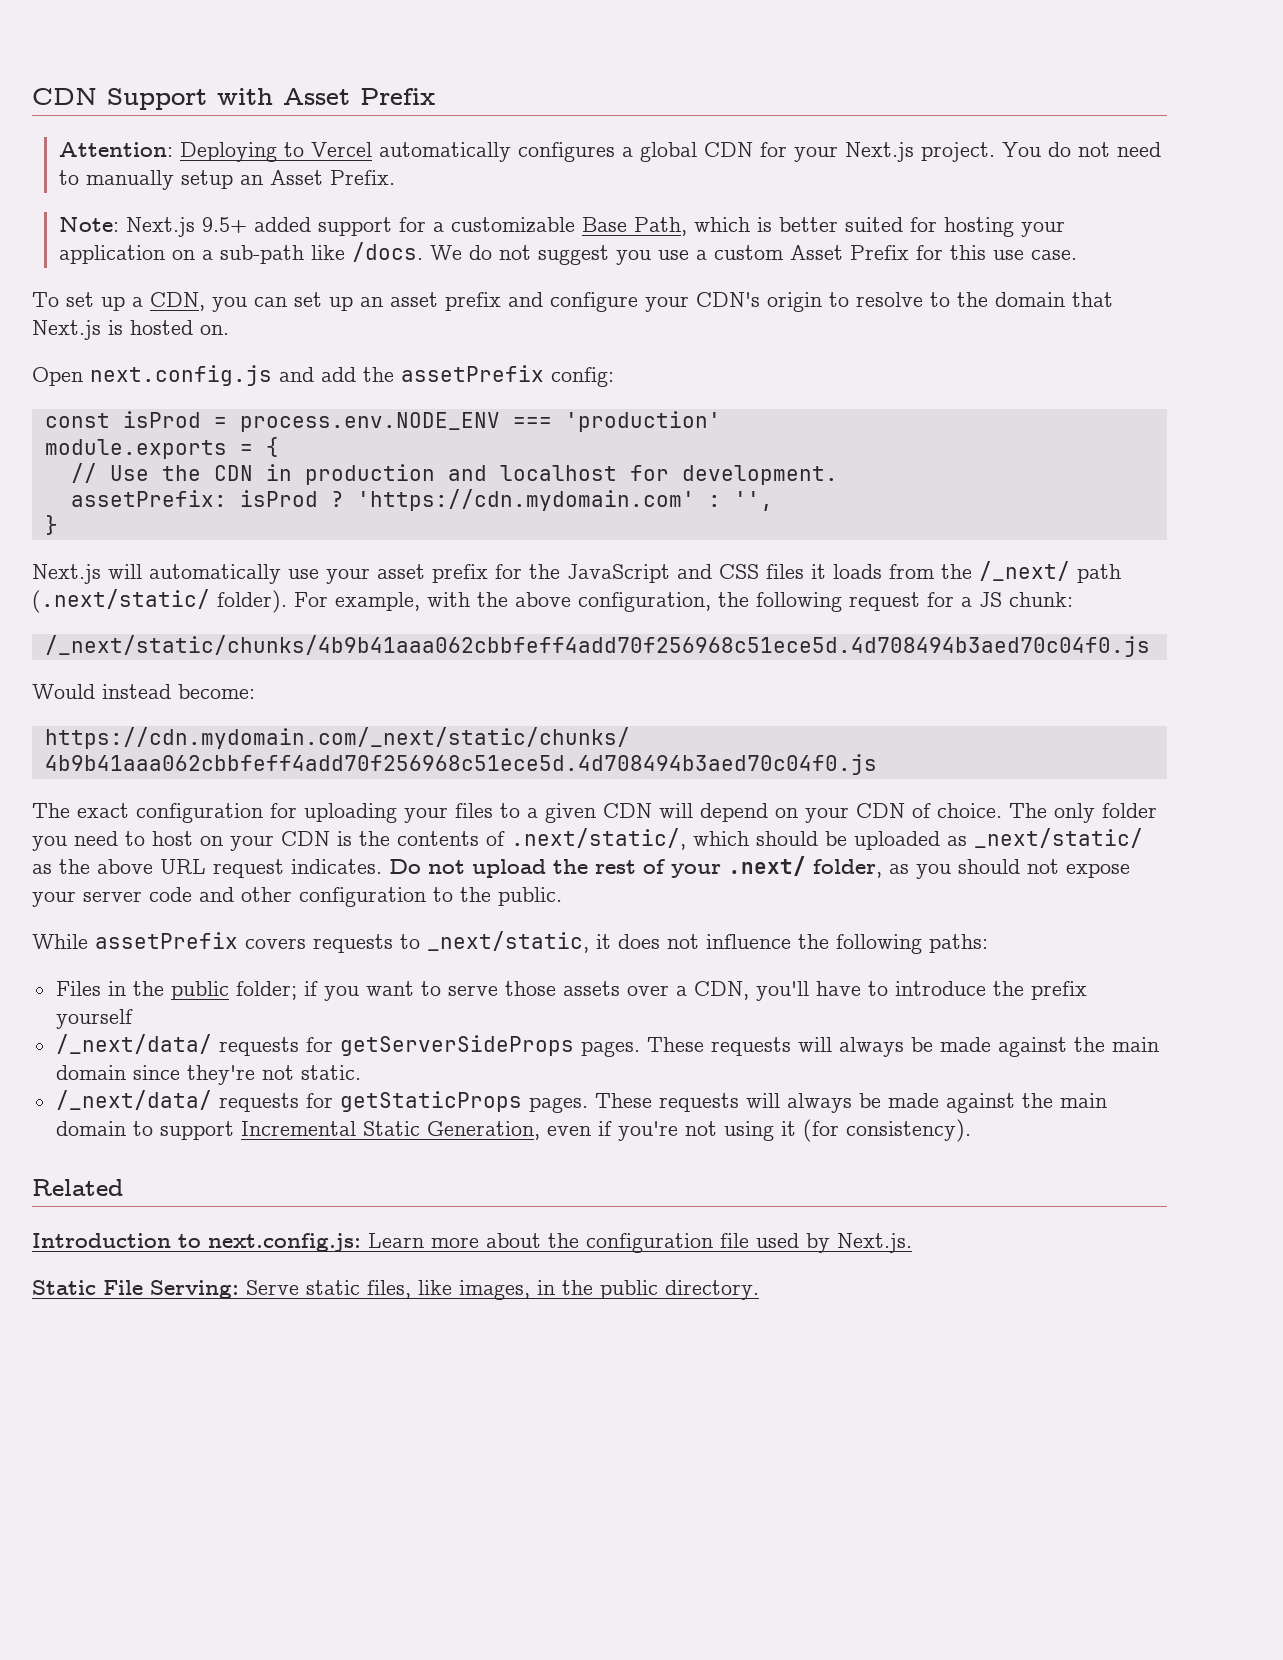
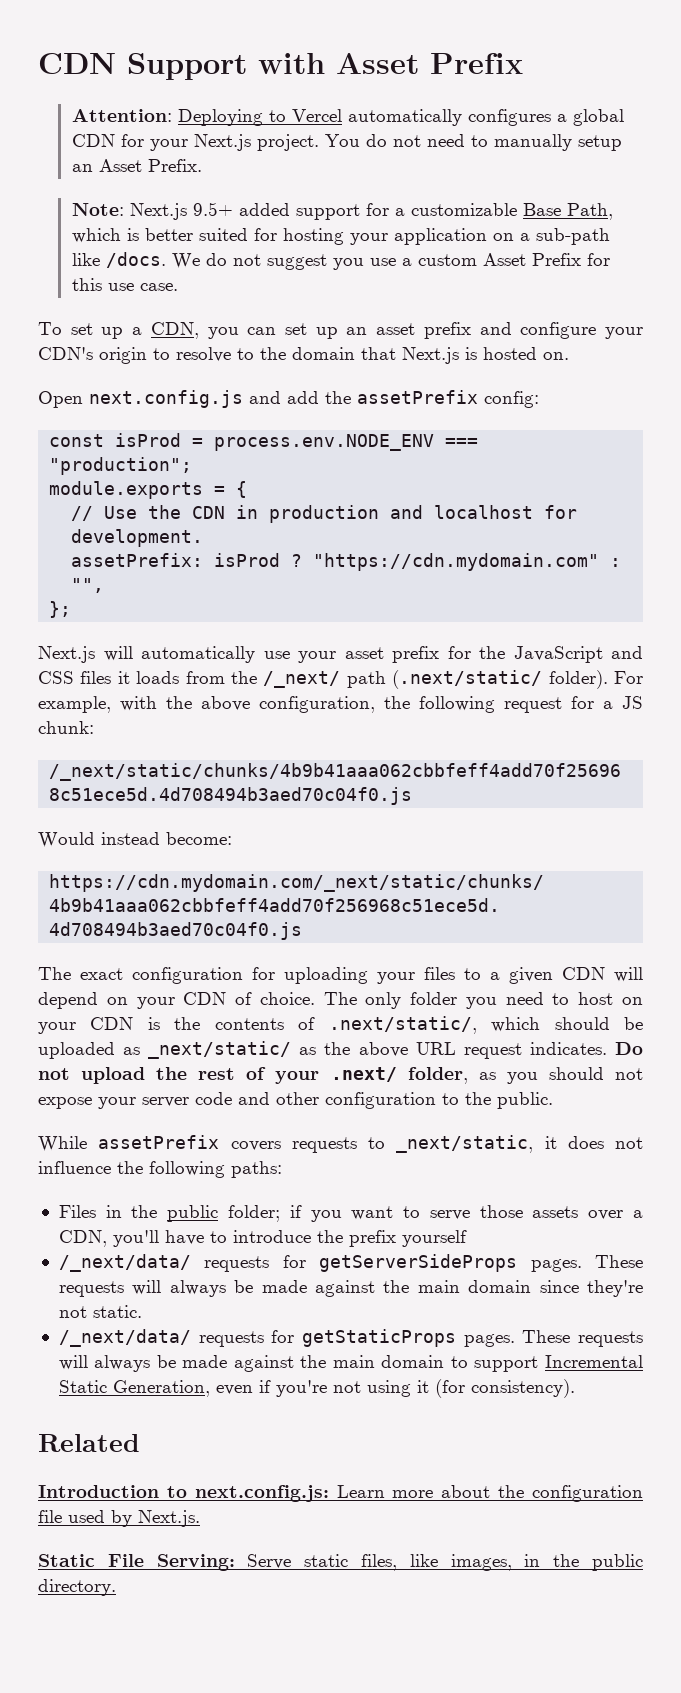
- const isProd = process.env.NODE_ENV === 'production'
+ const isProd = process.env.NODE_ENV === "production";
- 'https://cdn.mydomain.com' : '',
- }
+ "https://cdn.mydomain.com" : "",
+ };

